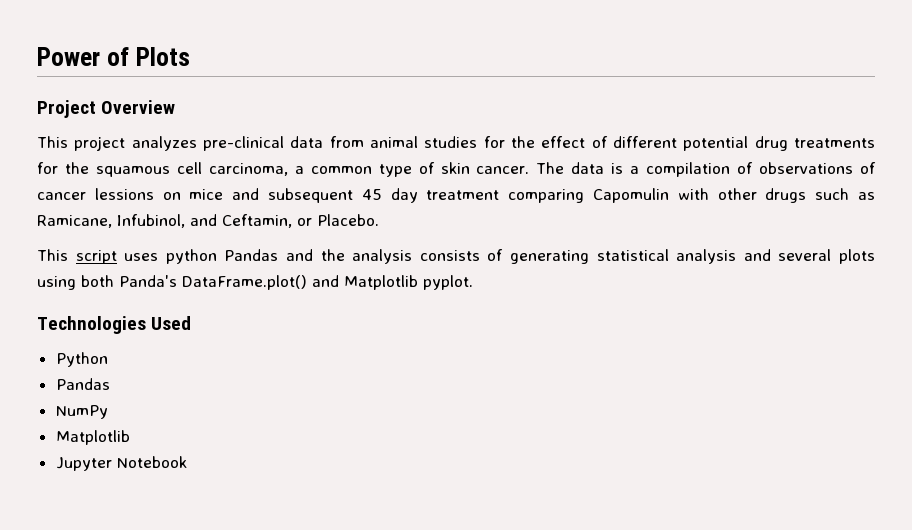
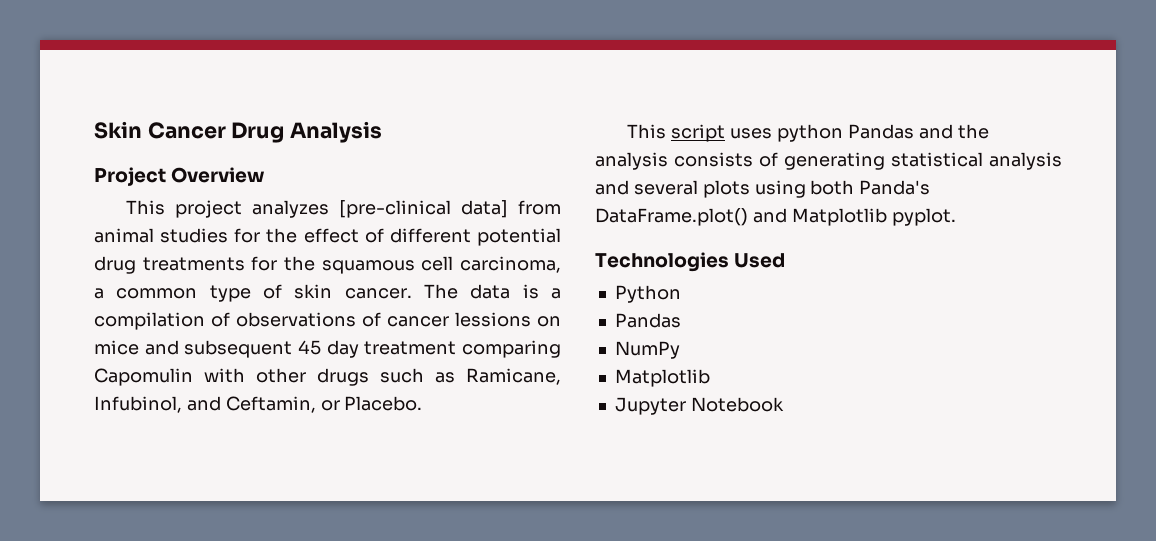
- Power of Plots
+ Skin Cancer Drug Analysis
- This project analyzes pre-clinical data from animal studies for the effect of different potential drug treatments for the squamous cell carcinoma, a common type of skin cancer.
+ This project analyzes [pre-clinical data] from animal studies for the effect of different potential drug treatments for the squamous cell carcinoma, a common type of skin cancer.

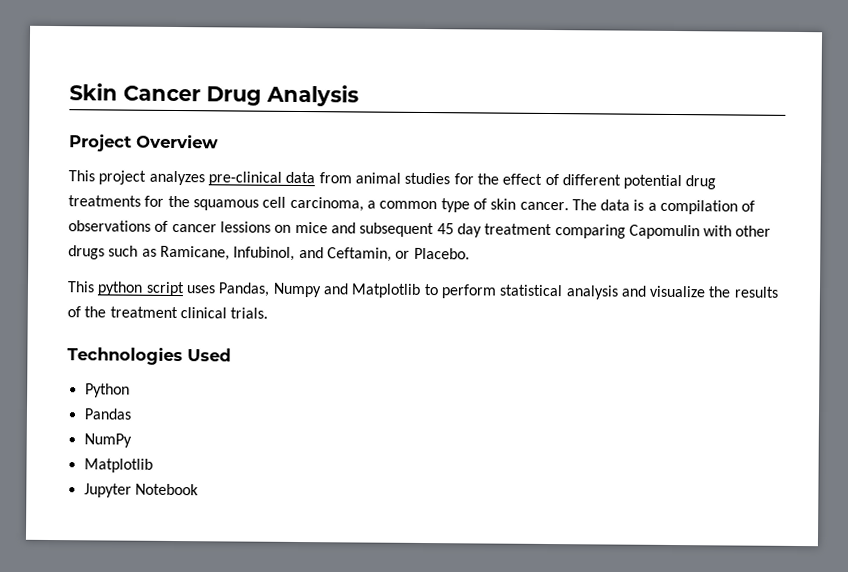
- This project analyzes [pre-clinical data] from animal studies for the effect of different potential drug treatments for the squamous cell carcinoma, a common type of skin cancer.
+ This project analyzes pre-clinical data from animal studies for the effect of different potential drug treatments for the squamous cell carcinoma, a common type of skin cancer.
- This script uses python Pandas and the analysis consists of generating statistical analysis and several plots using both Panda's DataFrame.plot() and Matplotlib pyplot.
+ This python script uses Pandas, Numpy and Matplotlib to perform statistical analysis and visualize the results of the treatment clinical trials.

